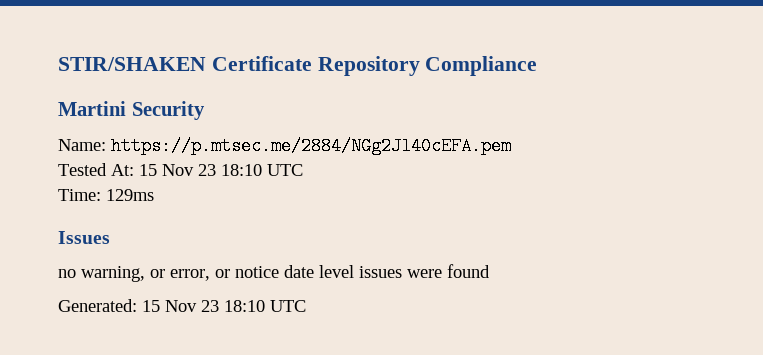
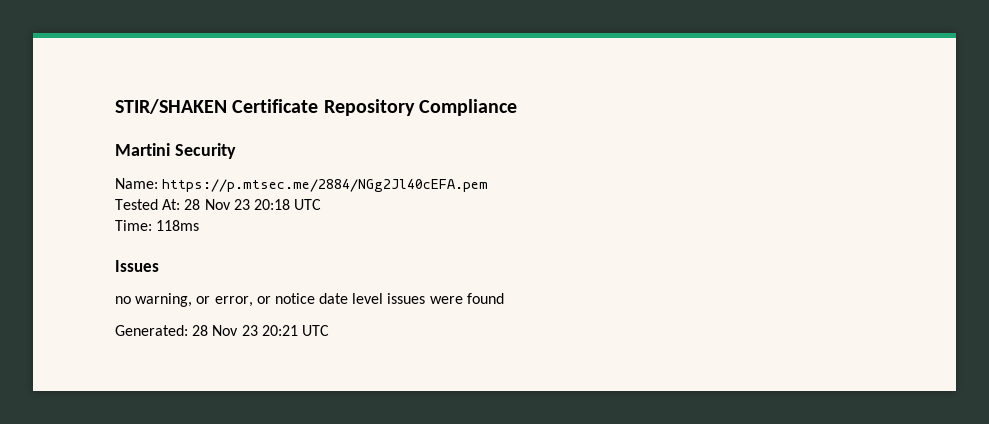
- Tested At: 15 Nov 23 18:10 UTC
+ Tested At: 28 Nov 23 20:18 UTC
- Time: 129ms
+ Time: 118ms
- Generated: 15 Nov 23 18:10 UTC
+ Generated: 28 Nov 23 20:21 UTC

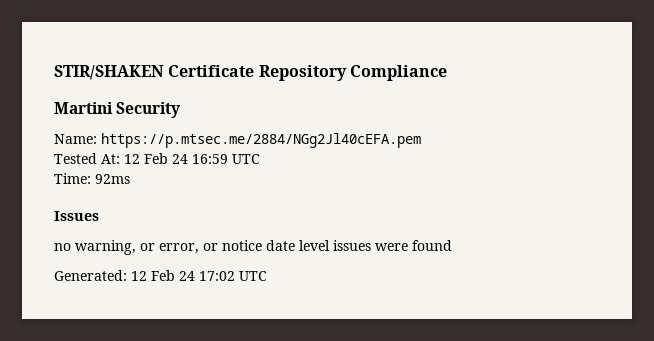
- Tested At: 28 Nov 23 20:18 UTC
+ Tested At: 12 Feb 24 16:59 UTC
- Time: 118ms
+ Time: 92ms
- Generated: 28 Nov 23 20:21 UTC
+ Generated: 12 Feb 24 17:02 UTC

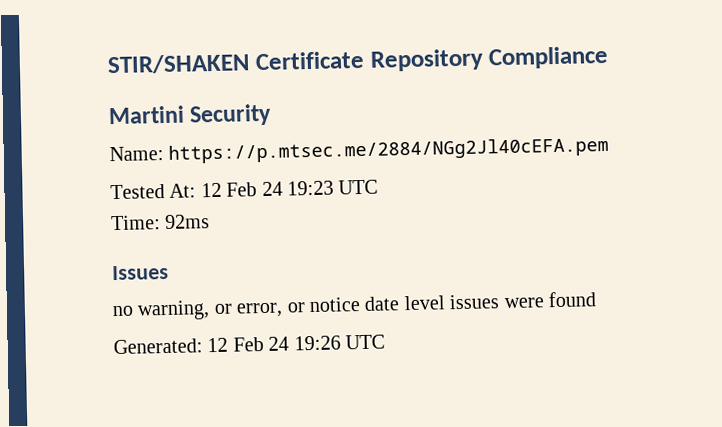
- Tested At: 12 Feb 24 16:59 UTC
+ Tested At: 12 Feb 24 19:23 UTC
- Generated: 12 Feb 24 17:02 UTC
+ Generated: 12 Feb 24 19:26 UTC

